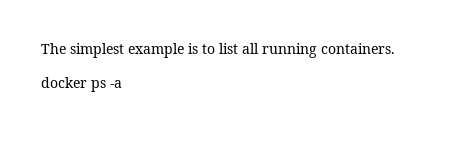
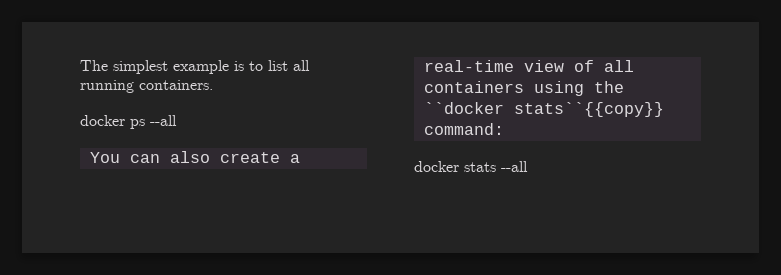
- docker ps -a
+ docker ps --all
+ You can also create a real-time view of all containers using the ``docker stats``{{copy}} command:
+ docker stats --all

